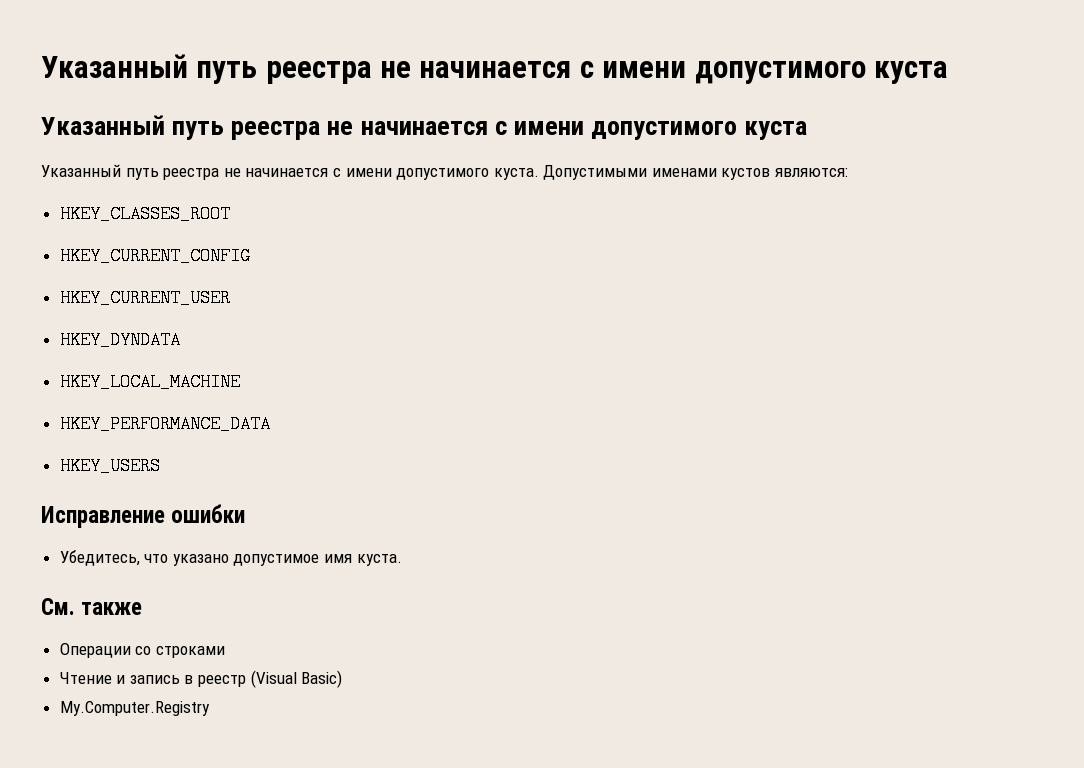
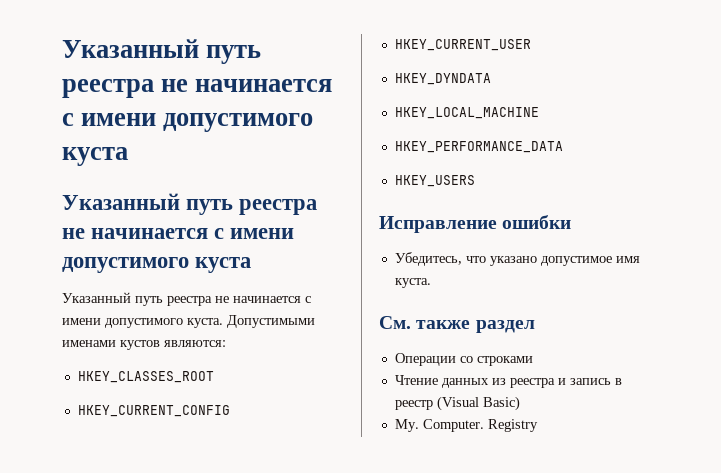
- См. также
+ См. также раздел
- Чтение и запись в реестр (Visual Basic)
+ Чтение данных из реестра и запись в реестр (Visual Basic)
- My.Computer.Registry
+ My. Computer. Registry

